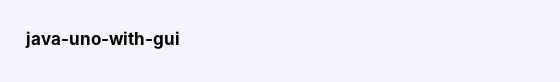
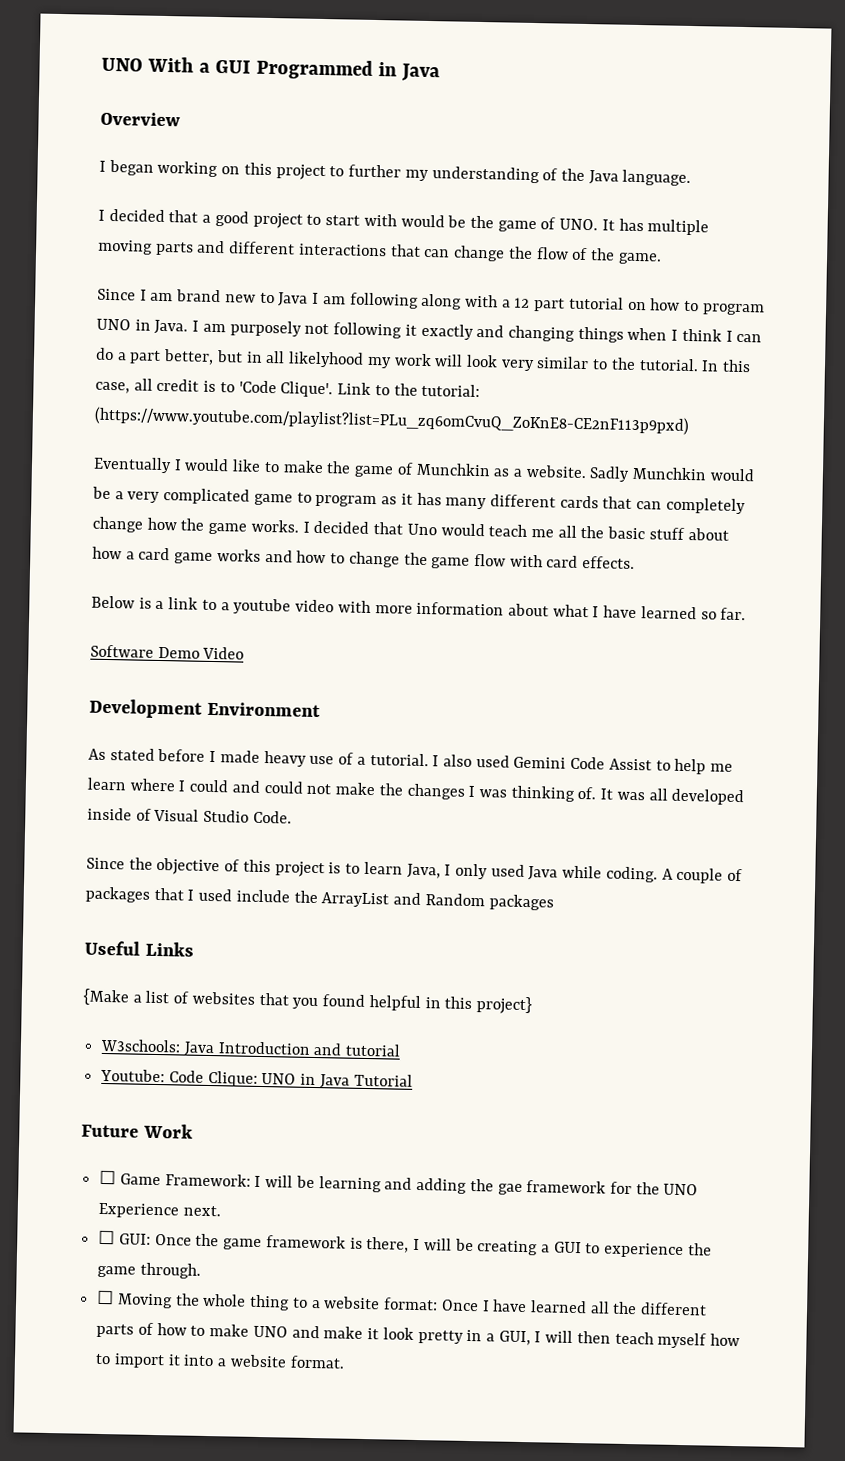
- java-uno-with-gui
+ UNO With a GUI Programmed in Java
+ Overview
+ I began working on this project to further my understanding of the Java language.
+ I decided that a good project to start with would be the game of UNO. It has multiple moving parts and different interactions that can change the flow of the game.
+ Since I am brand new to Java I am following along with a 12 part tutorial on how to program UNO in Java. I am purposely not following it exactly and changing things when I think I can do a part better, but in all likelyhood my work will look very similar to the tutorial. In this case, all credit is to 'Code Clique'. Link to the tutorial: (https://www.youtube.com/playlist?list=PLu_zq6omCvuQ_ZoKnE8-CE2nF113p9pxd)
+ Eventually I would like to make the game of Munchkin as a website. Sadly Munchkin would be a very complicated game to program as it has many different cards that can completely change how the game works. I decided that Uno would teach me all the basic stuff about how a card game works and how to change the game flow with card effects.
+ Below is a link to a youtube video with more information about what I have learned so far.
+ Software Demo Video
+ Development Environment
+ As stated before I made heavy use of a tutorial. I also used Gemini Code Assist to help me learn where I could and could not make the changes I was thinking of. It was all developed inside of Visual Studio Code.
+ Since the objective of this project is to learn Java, I only used Java while coding. A couple of packages that I used include the ArrayList and Random packages
+ Useful Links
+ {Make a list of websites that you found helpful in this project}
+ W3schools: Java Introduction and tutorial
+ Youtube: Code Clique: UNO in Java Tutorial
+ Future Work
+ ☐ Game Framework: I will be learning and adding the gae framework for the UNO Experience next.
+ ☐ GUI: Once the game framework is there, I will be creating a GUI to experience the game through.
+ ☐ Moving the whole thing to a website format: Once I have learned all the different parts of how to make UNO and make it look pretty in a GUI, I will then teach myself how to import it into a website format.

